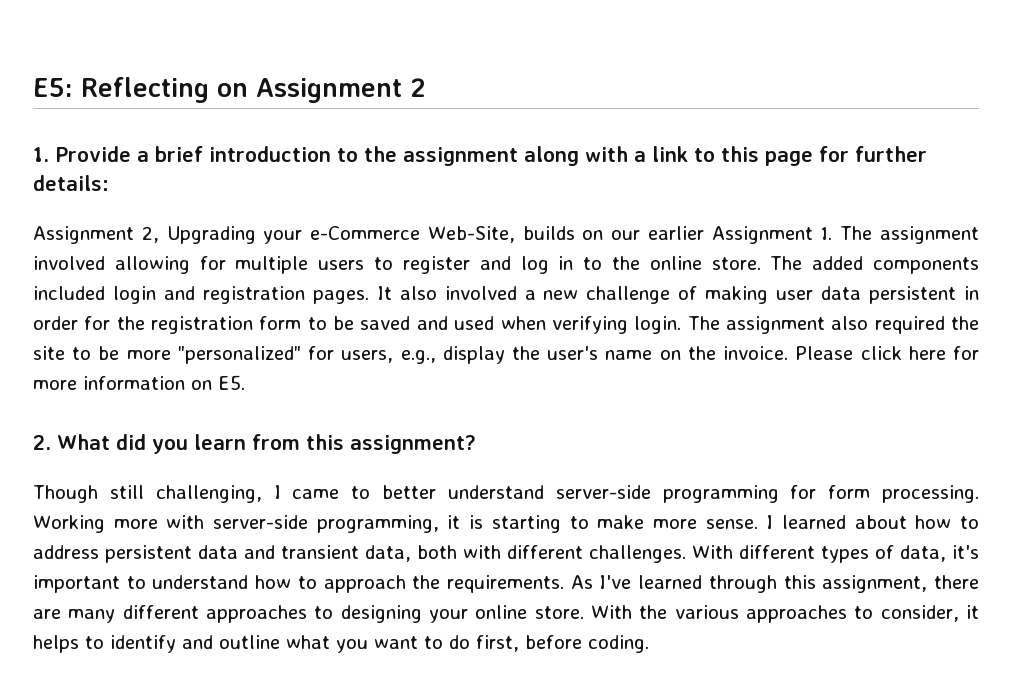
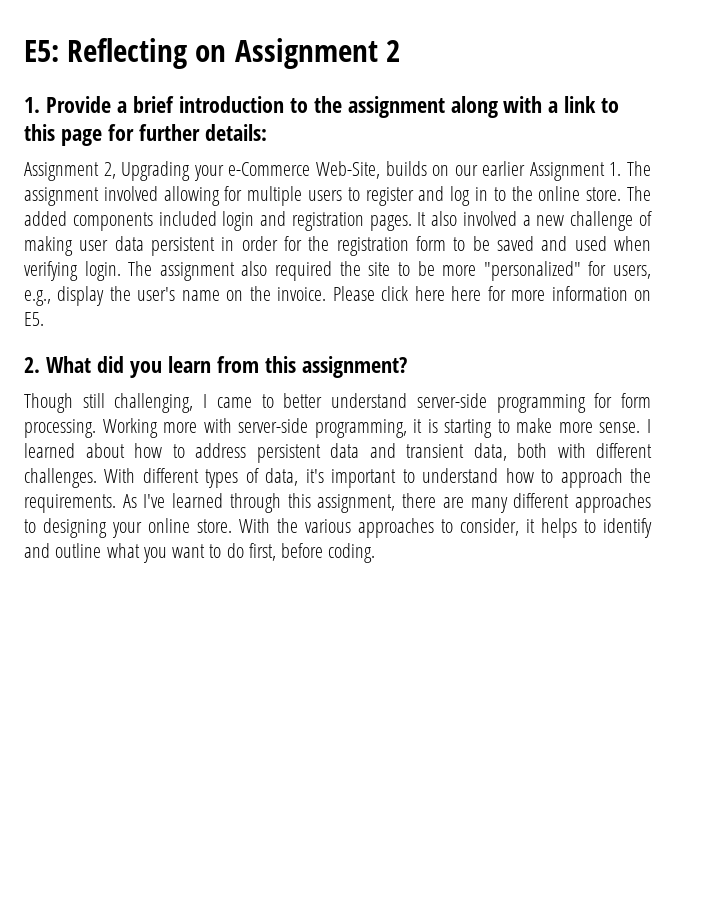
- Please click here for more information on E5.
+ Please click here here for more information on E5.

